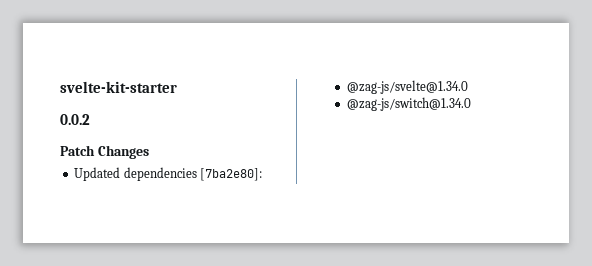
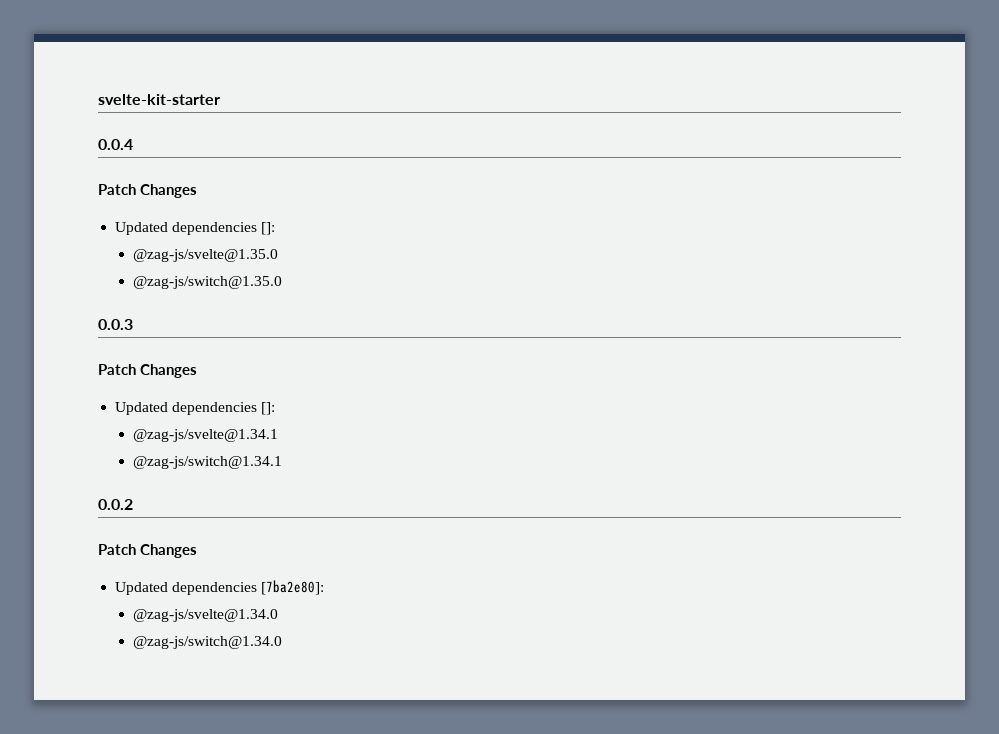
+ 0.0.4
+ Patch Changes
+ Updated dependencies []:
+ @zag-js/svelte@1.35.0
+ @zag-js/switch@1.35.0
+ 0.0.3
+ Patch Changes
+ Updated dependencies []:
+ @zag-js/svelte@1.34.1
+ @zag-js/switch@1.34.1

